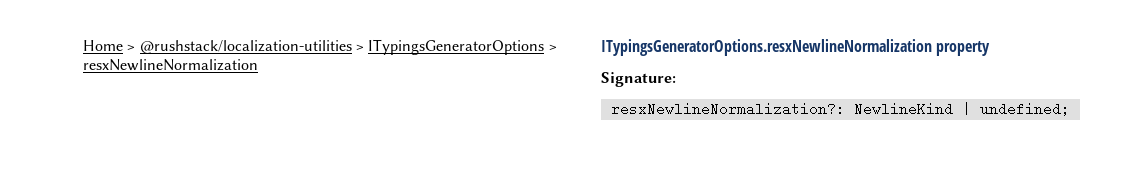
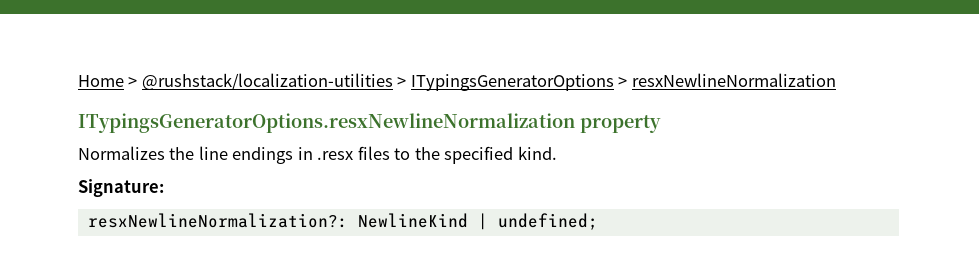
+ Normalizes the line endings in .resx files to the specified kind.

